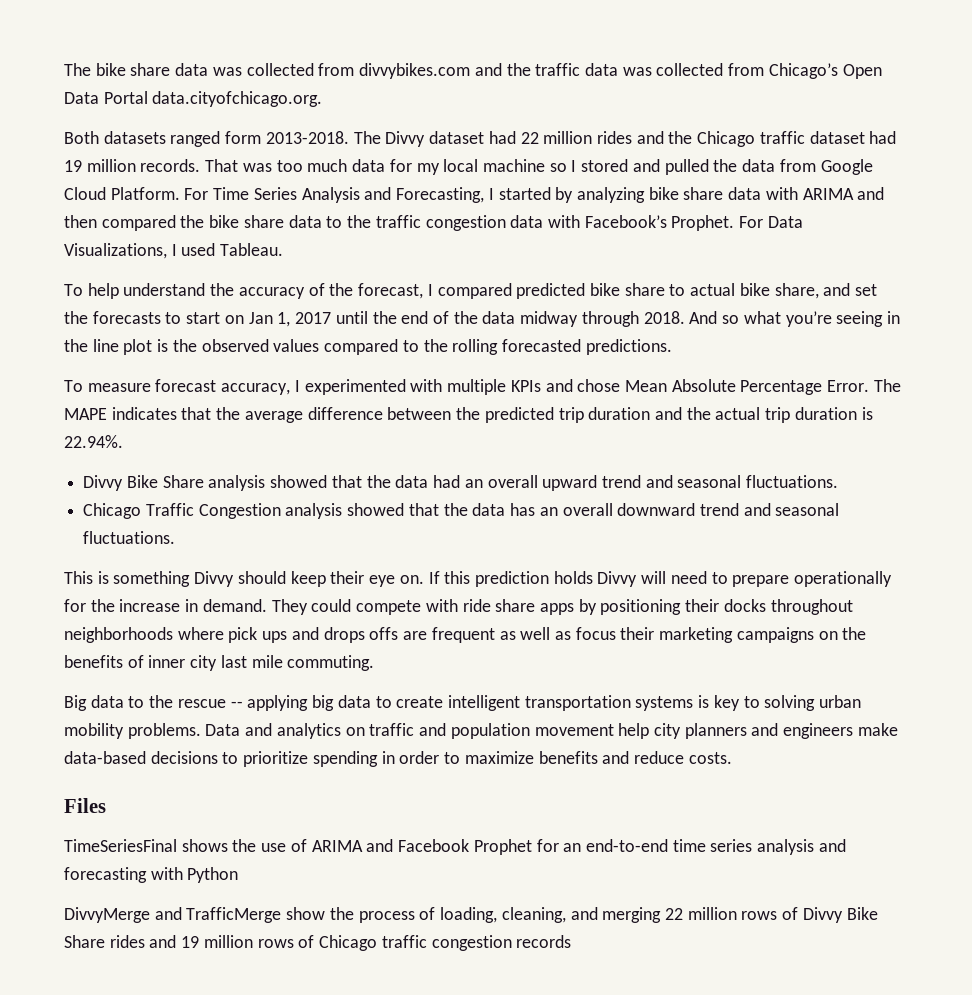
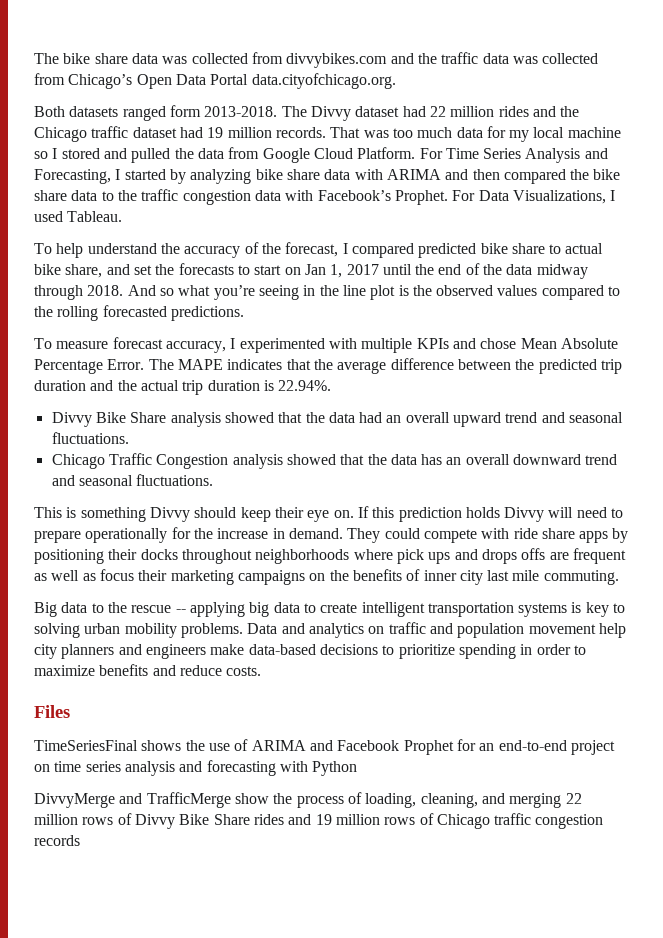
- TimeSeriesFinal shows the use of ARIMA and Facebook Prophet for an end-to-end time series analysis and forecasting with Python
+ TimeSeriesFinal shows the use of ARIMA and Facebook Prophet for an end-to-end project on time series analysis and forecasting with Python

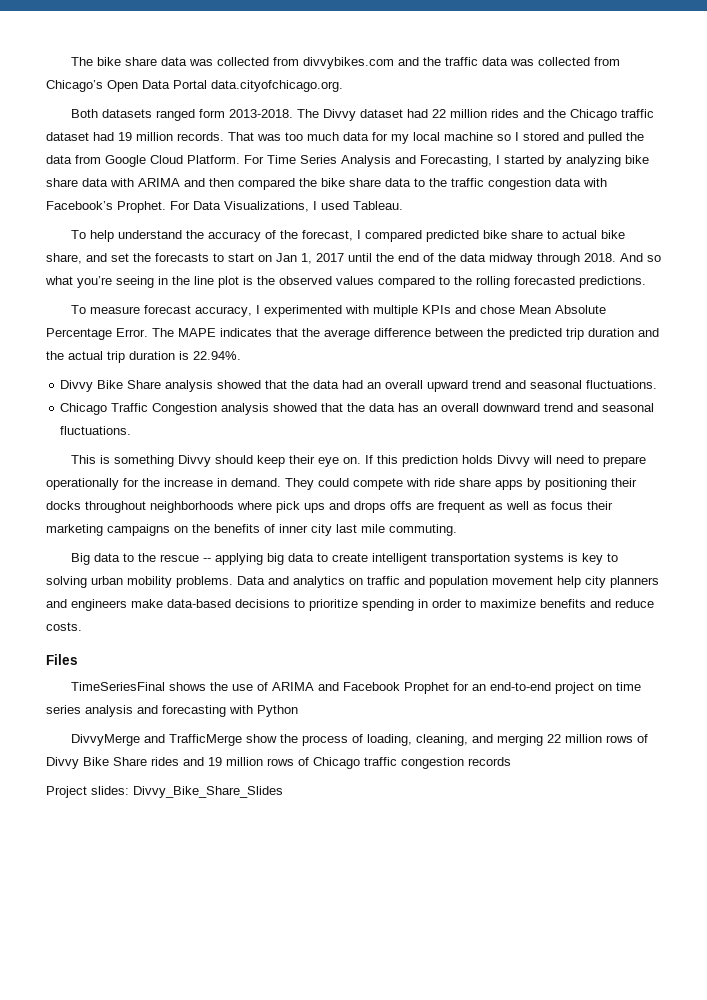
+ Project slides: Divvy_Bike_Share_Slides

